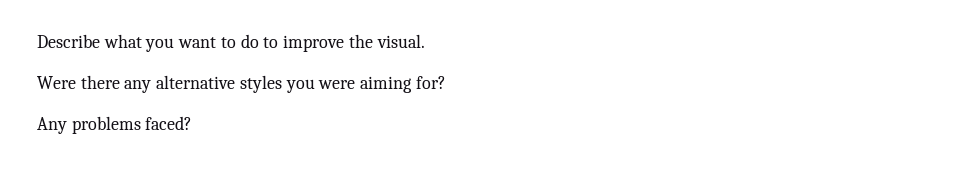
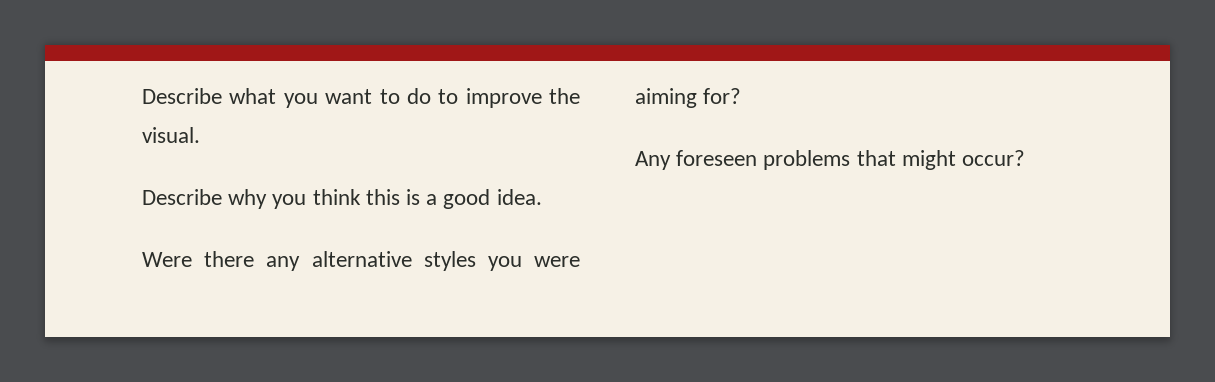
+ Describe why you think this is a good idea.
- Any problems faced?
+ Any foreseen problems that might occur?

